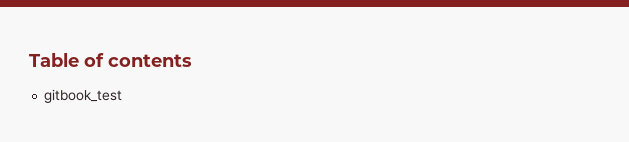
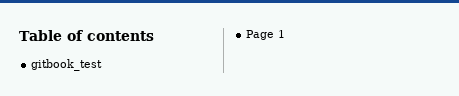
+ Page 1

